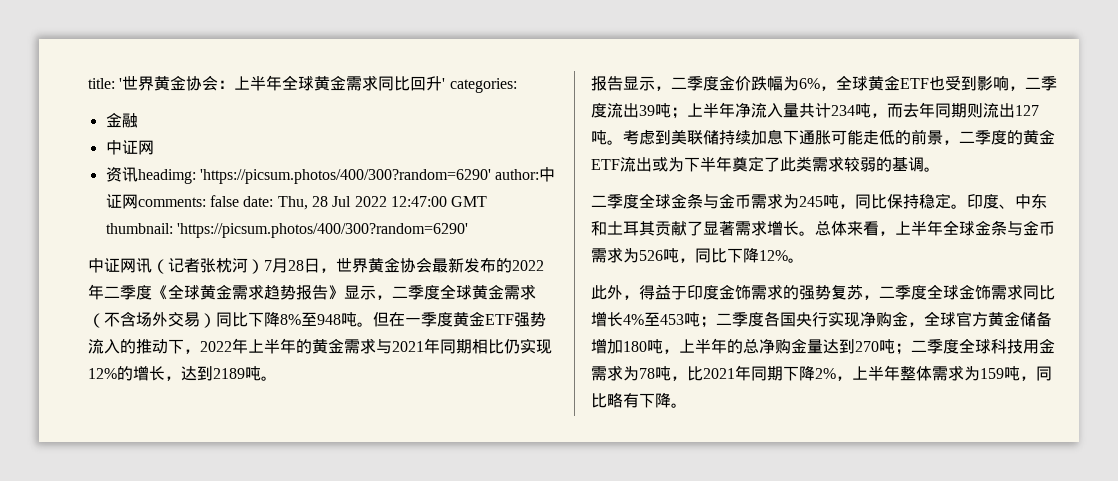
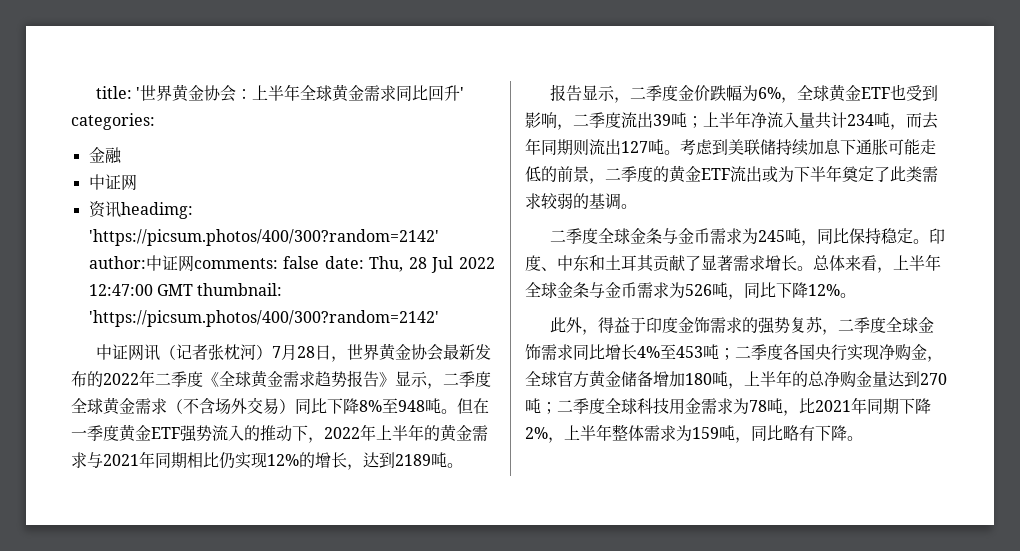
- 资讯headimg: 'https://picsum.photos/400/300?random=6290' author:中证网comments: false date: Thu, 28 Jul 2022 12:47:00 GMT thumbnail: 'https://picsum.photos/400/300?random=6290'
+ 资讯headimg: 'https://picsum.photos/400/300?random=2142' author:中证网comments: false date: Thu, 28 Jul 2022 12:47:00 GMT thumbnail: 'https://picsum.photos/400/300?random=2142'

